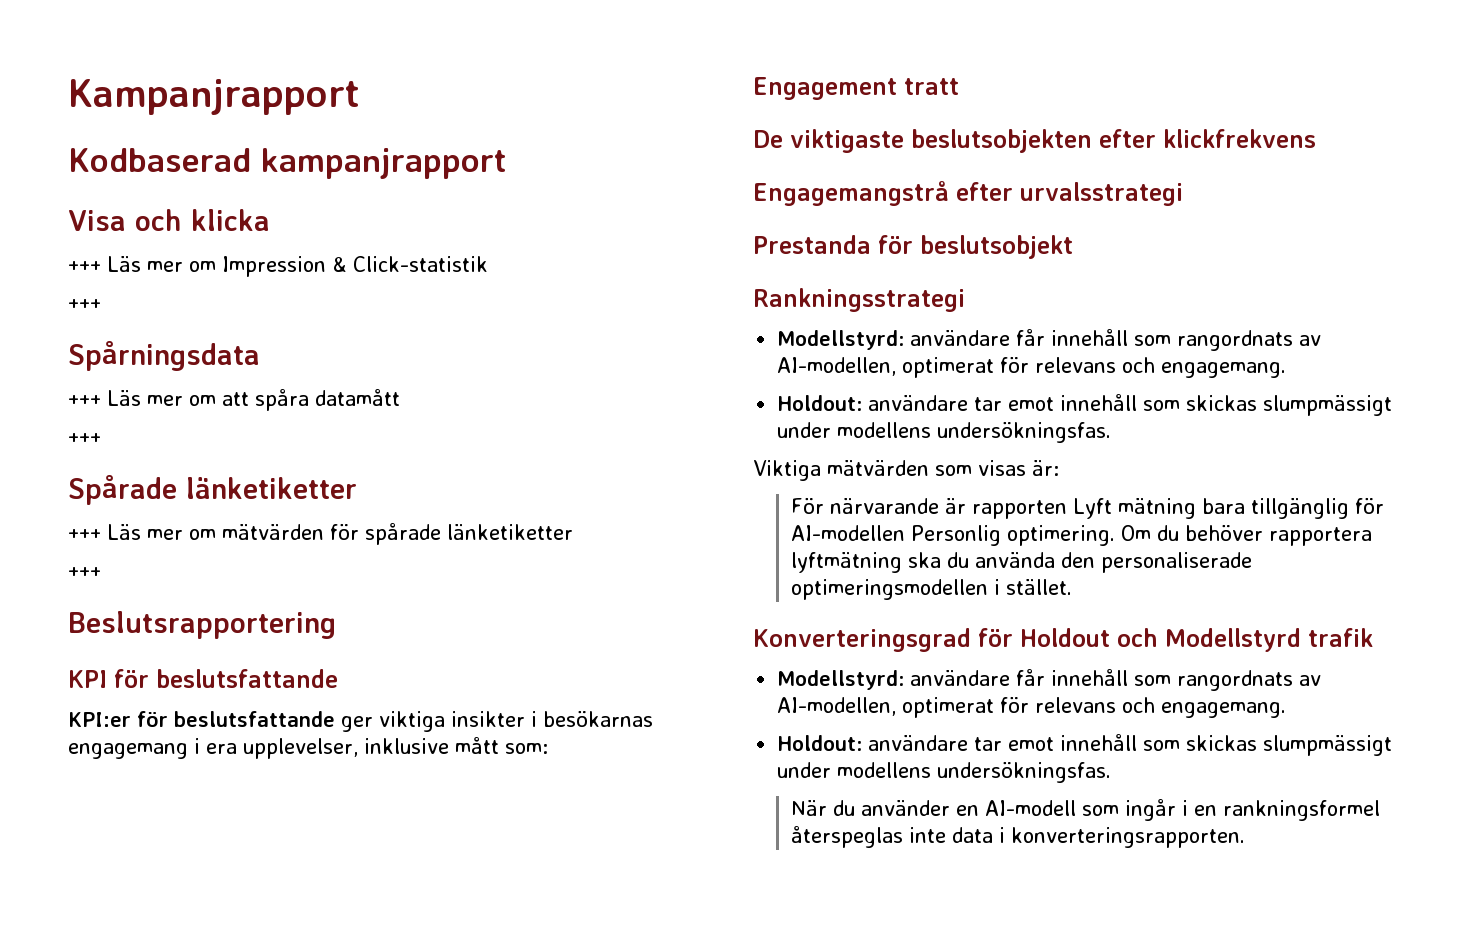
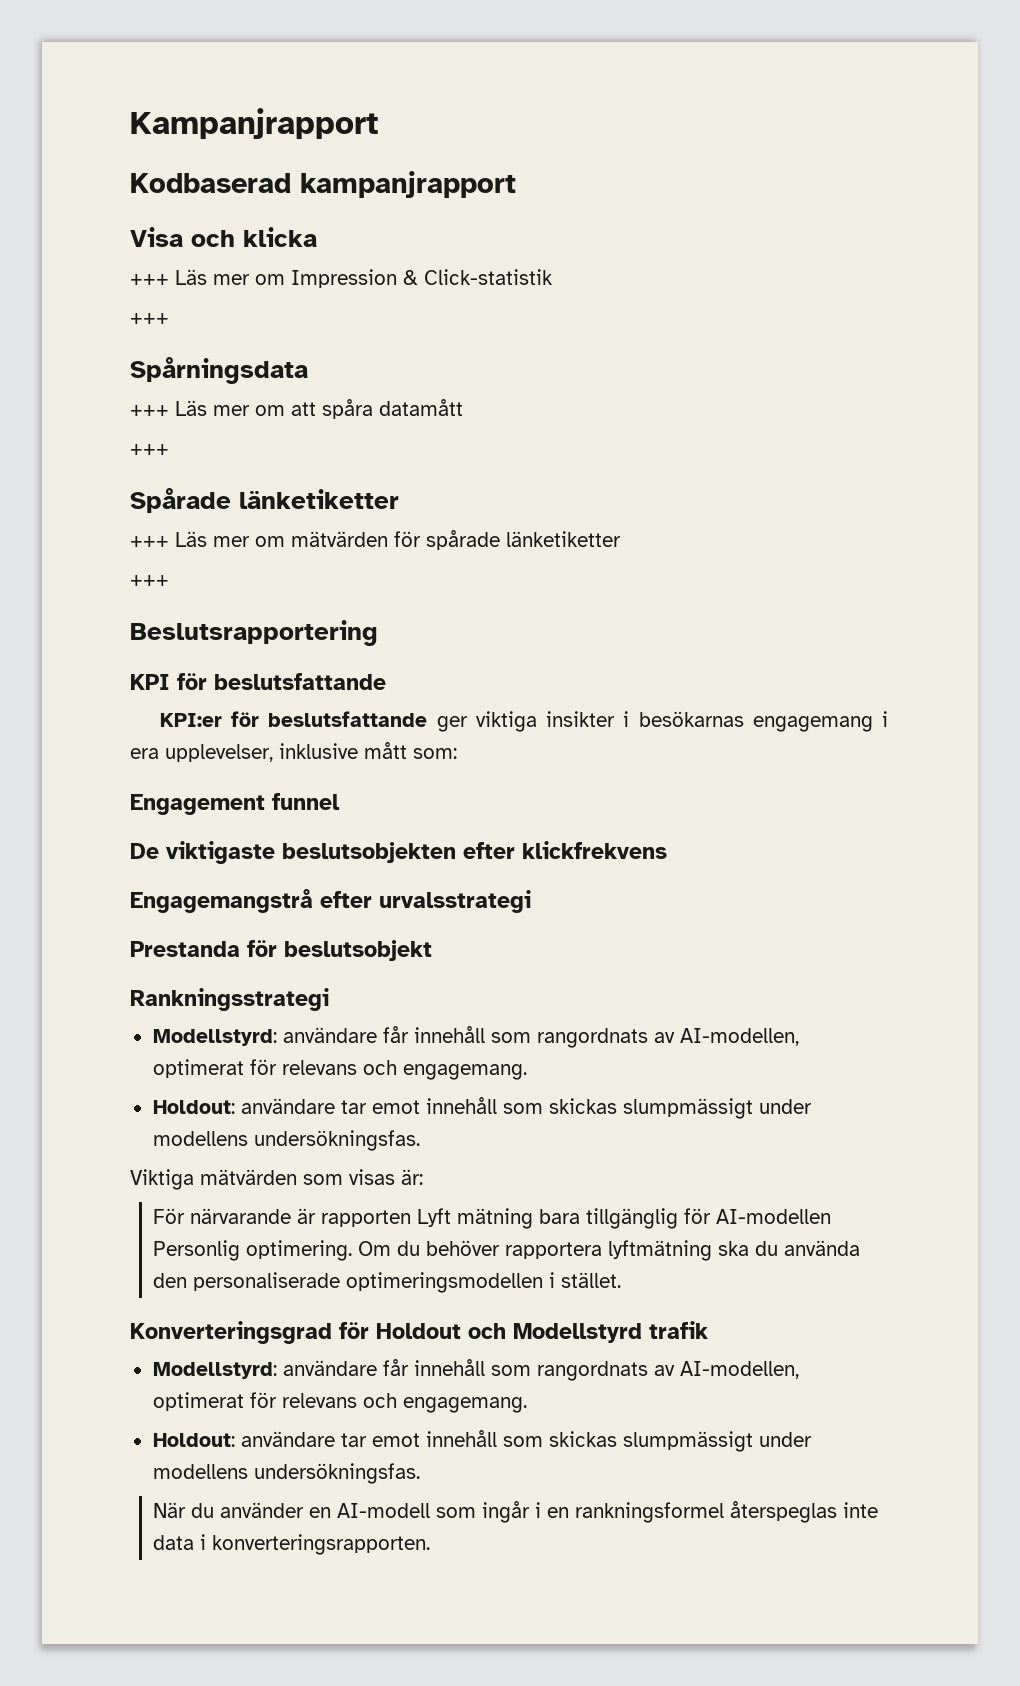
- Engagement tratt
+ Engagement funnel

